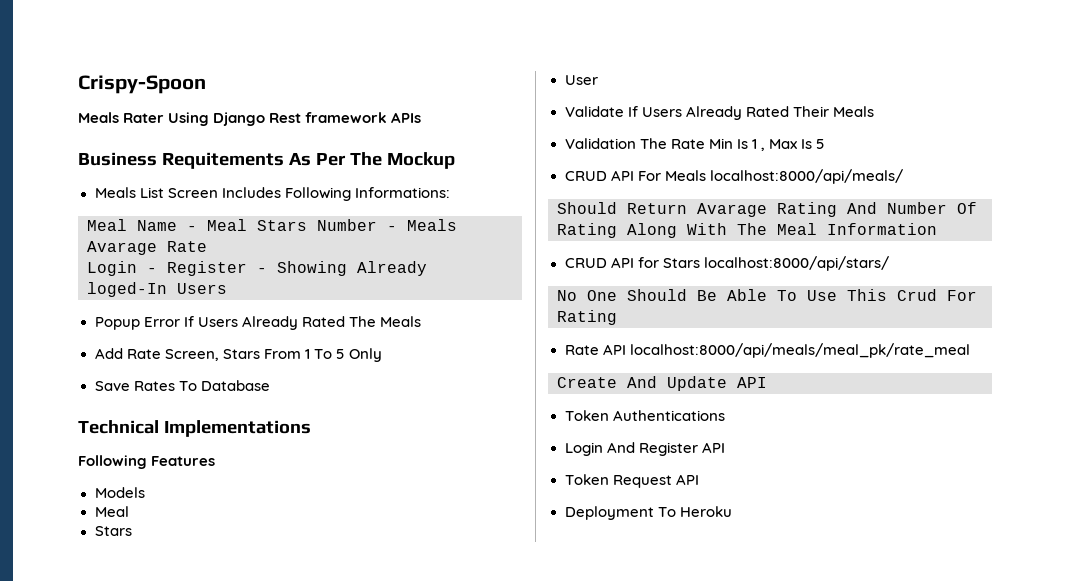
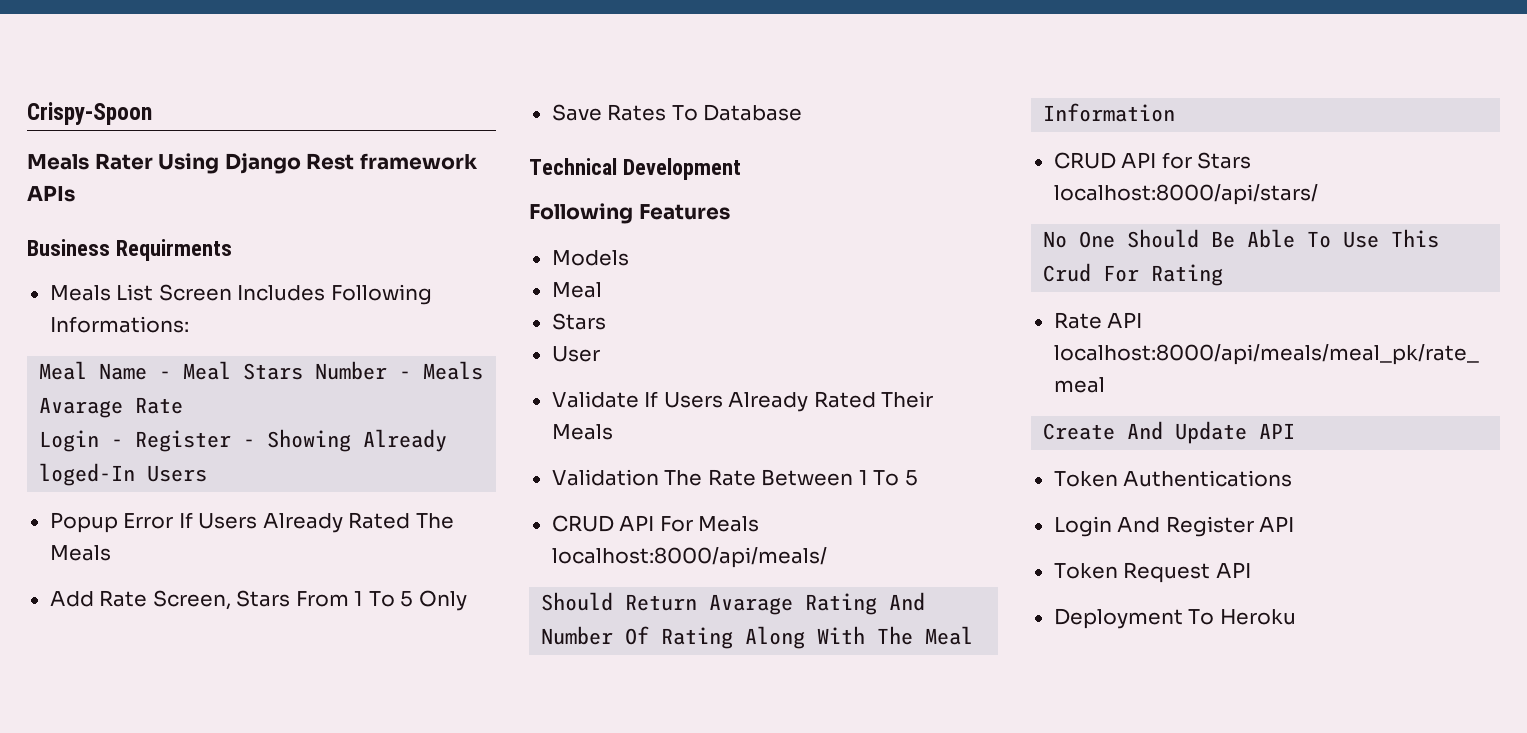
- Business Requitements As Per The Mockup
+ Business Requirments
- Technical Implementations
+ Technical Development
- Validation The Rate Min Is 1 , Max Is 5
+ Validation The Rate Between 1 To 5

